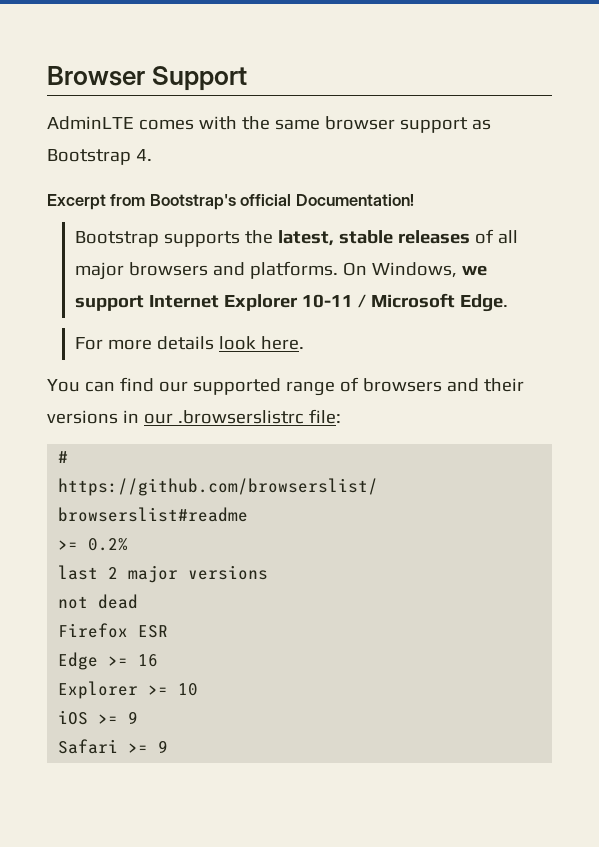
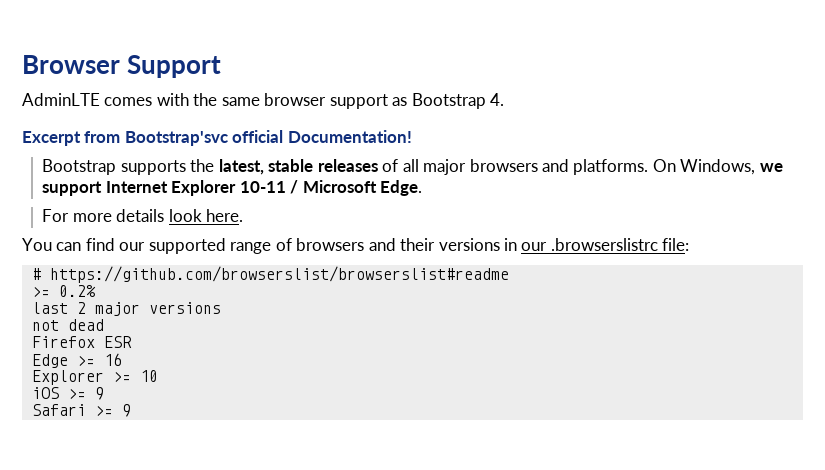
- Excerpt from Bootstrap's official Documentation!
+ Excerpt from Bootstrap'svc official Documentation!

